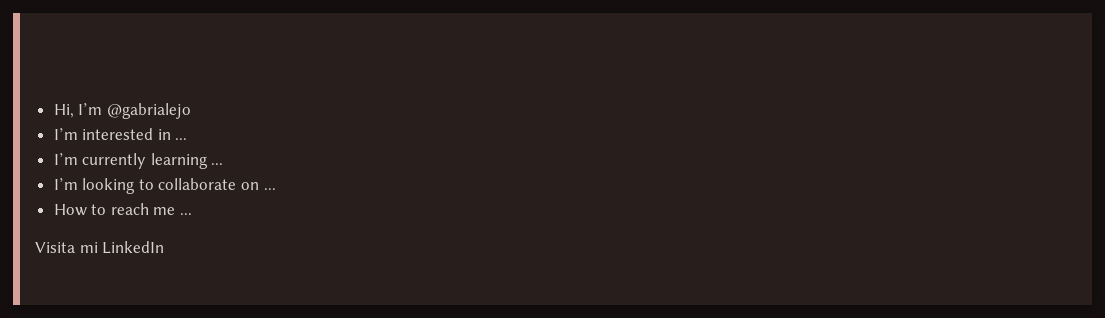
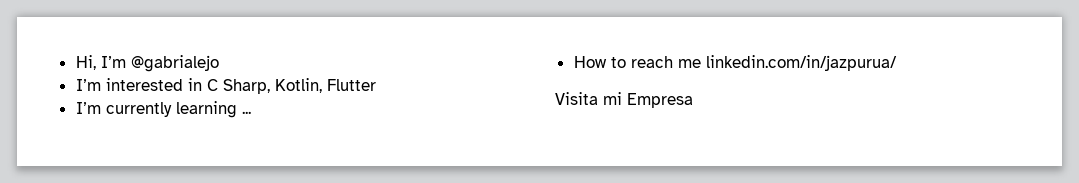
- I’m interested in ...
+ I’m interested in C Sharp, Kotlin, Flutter
- I’m looking to collaborate on ...
- How to reach me ...
+ How to reach me linkedin.com/in/jazpurua/
- Visita mi LinkedIn
+ Visita mi Empresa

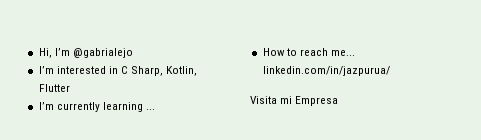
- How to reach me linkedin.com/in/jazpurua/
+ How to reach me... linkedin.com/in/jazpurua/

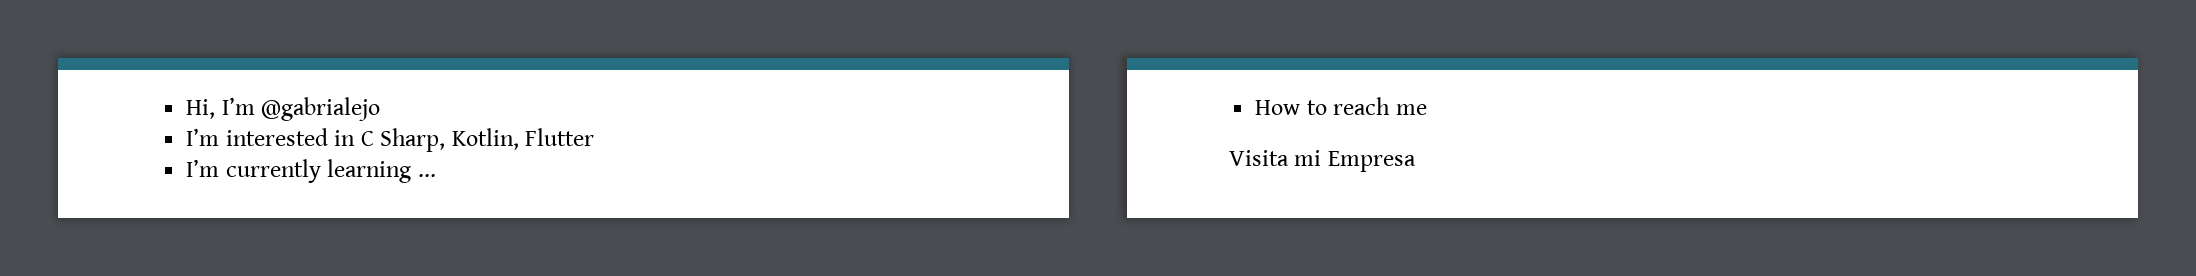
- How to reach me... linkedin.com/in/jazpurua/
+ How to reach me

